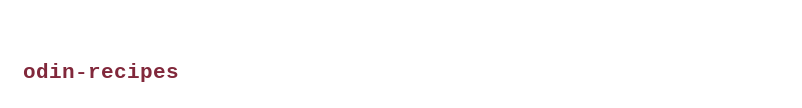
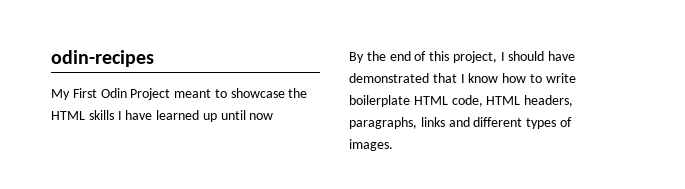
+ My First Odin Project meant to showcase the HTML skills I have learned up until now
+ By the end of this project, I should have demonstrated that I know how to write boilerplate HTML code, HTML headers, paragraphs, links and different types of images.

